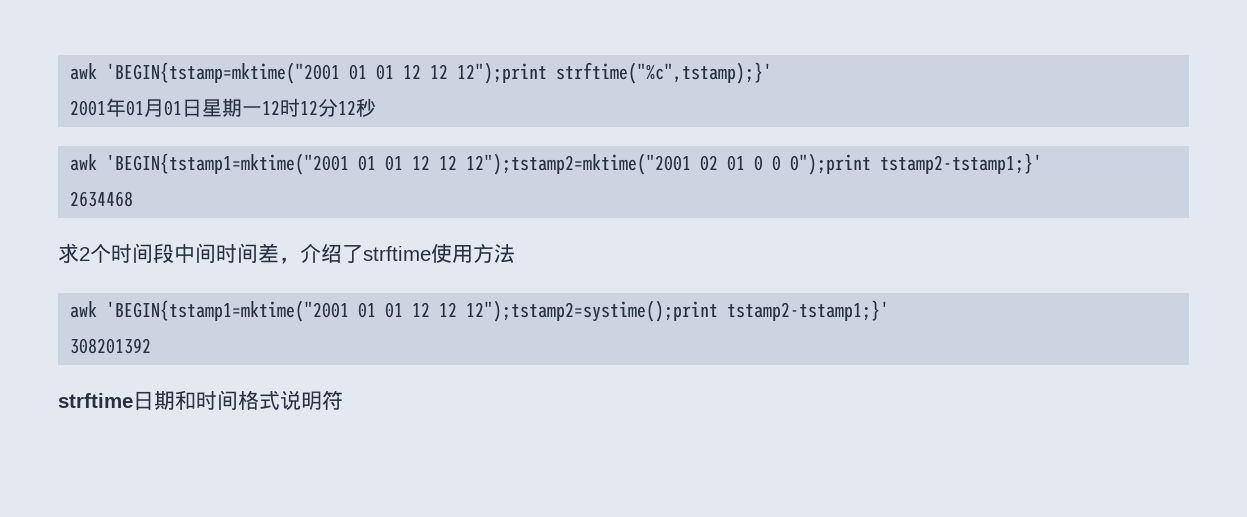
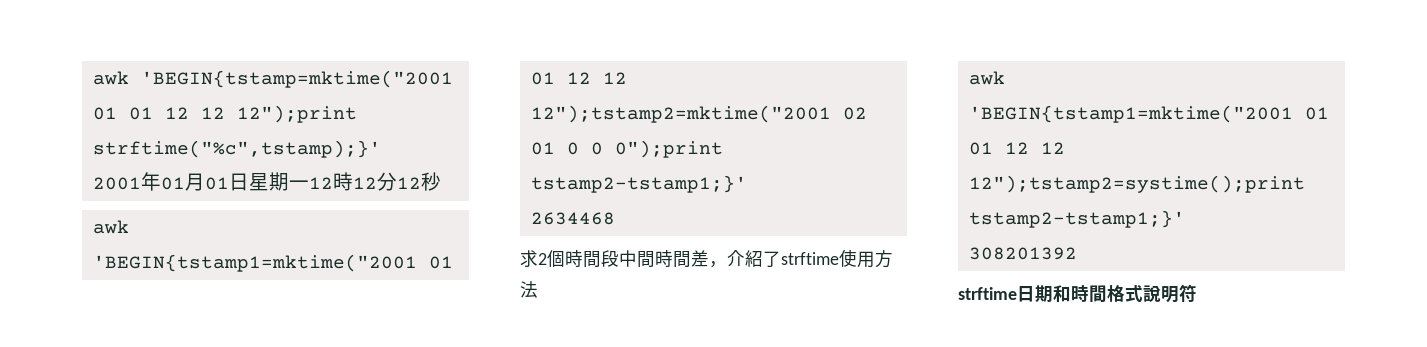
- 2001年01月01日星期一12时12分12秒
+ 2001年01月01日星期一12時12分12秒
- 求2个时间段中间时间差，介绍了strftime使用方法
+ 求2個時間段中間時間差，介紹了strftime使用方法
- strftime日期和时间格式说明符
+ strftime日期和時間格式說明符

